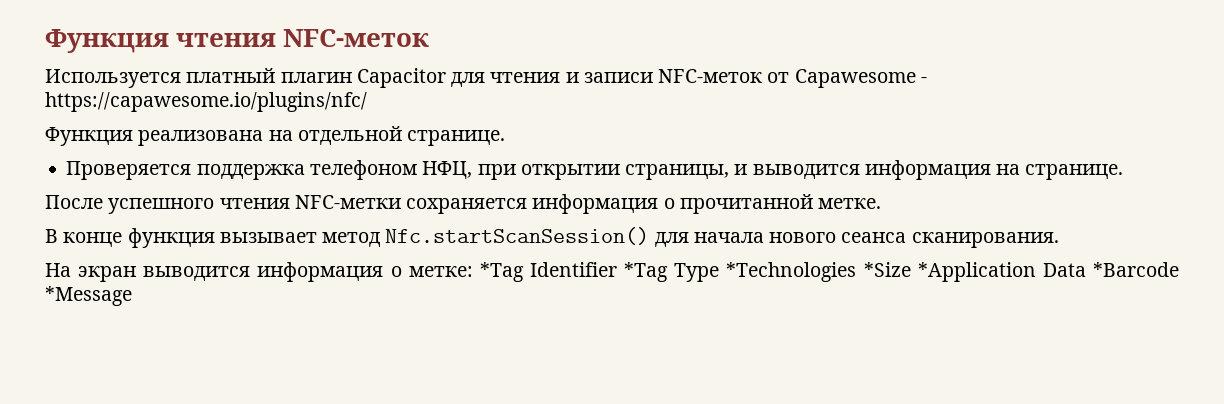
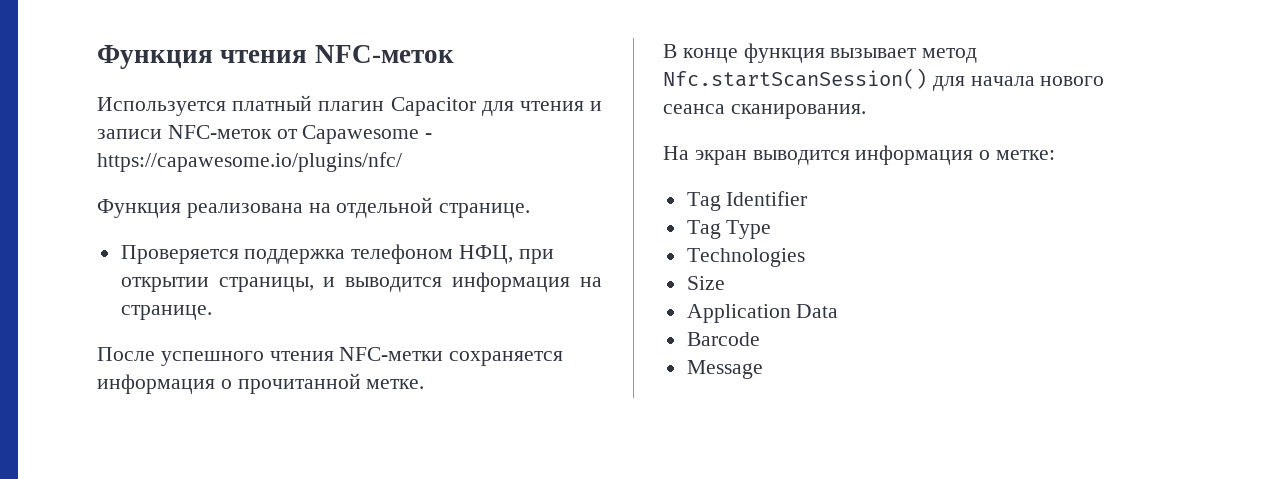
- На экран выводится информация о метке: *Tag Identifier *Tag Type *Technologies *Size *Application Data *Barcode *Message
+ На экран выводится информация о метке:
+ Tag Identifier
+ Tag Type
+ Technologies
+ Size
+ Application Data
+ Barcode
+ Message

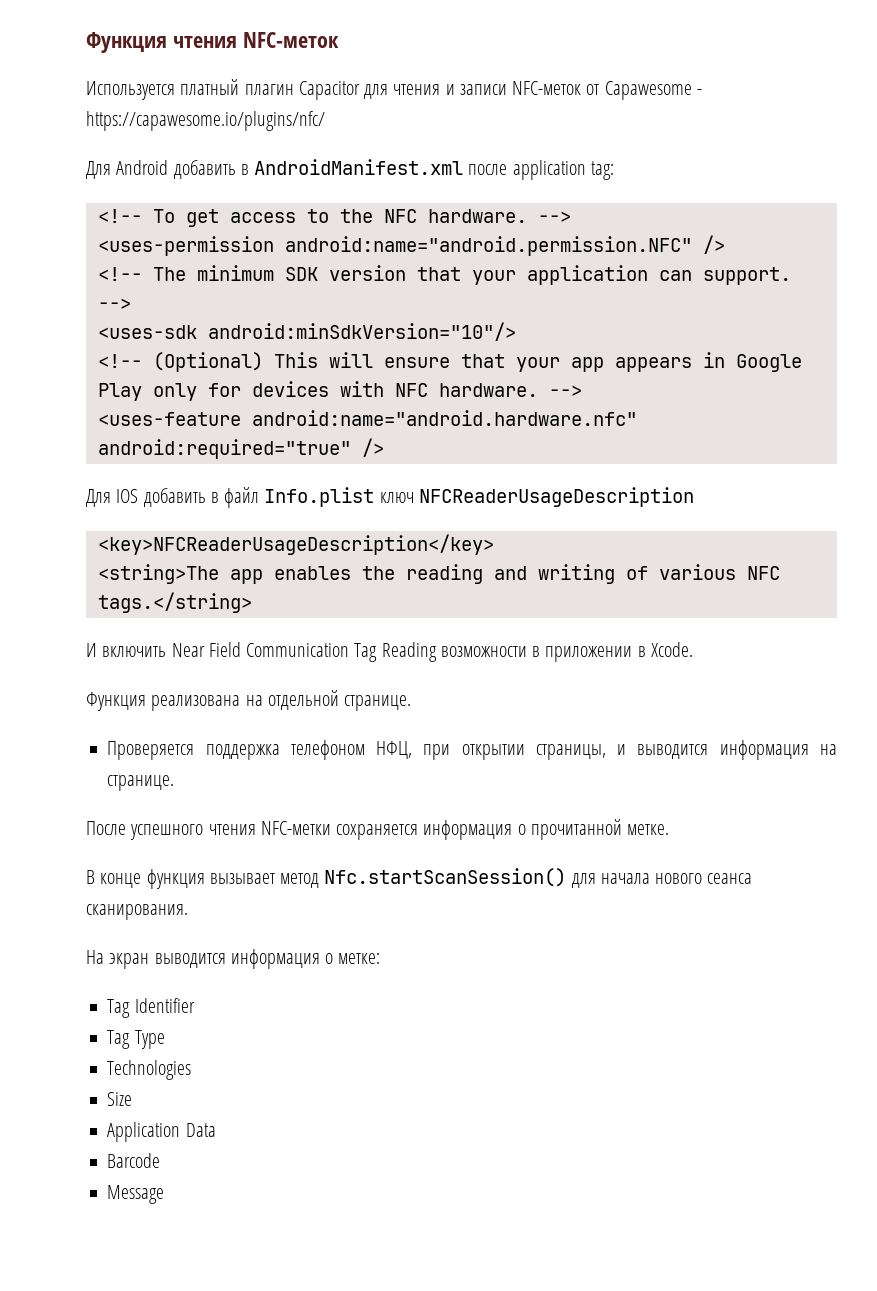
+ Для Android добавить в AndroidManifest.xml после application tag:
+ <!-- To get access to the NFC hardware. -->
+ <uses-permission android:name="android.permission.NFC" />
+ <!-- The minimum SDK version that your application can support. -->
+ <uses-sdk android:minSdkVersion="10"/>
+ <!-- (Optional) This will ensure that your app appears in Google Play only for devices with NFC hardware. -->
+ <uses-feature android:name="android.hardware.nfc" android:required="true" />
+ Для IOS добавить в файл Info.plist ключ NFCReaderUsageDescription
+ <key>NFCReaderUsageDescription</key>
+ <string>The app enables the reading and writing of various NFC tags.</string>
+ И включить Near Field Communication Tag Reading возможности в приложении в Xcode.

